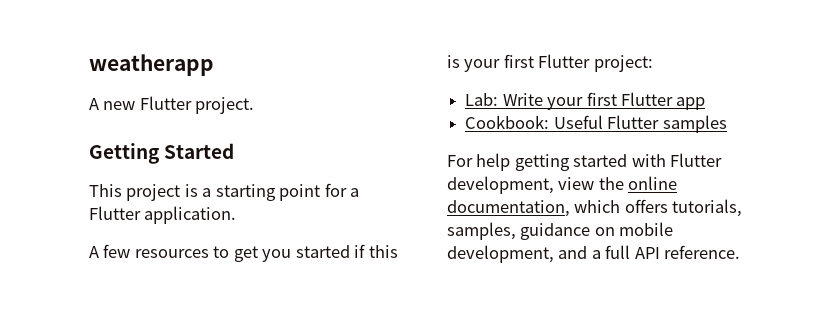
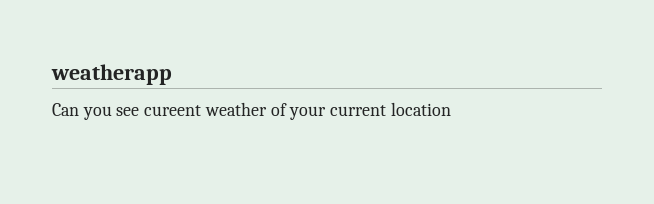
- A new Flutter project.
- Getting Started
- This project is a starting point for a Flutter application.
- A few resources to get you started if this is your first Flutter project:
- Lab: Write your first Flutter app
- Cookbook: Useful Flutter samples
- For help getting started with Flutter development, view the online documentation, which offers tutorials, samples, guidance on mobile development, and a full API reference.
+ Can you see cureent weather of your current location

